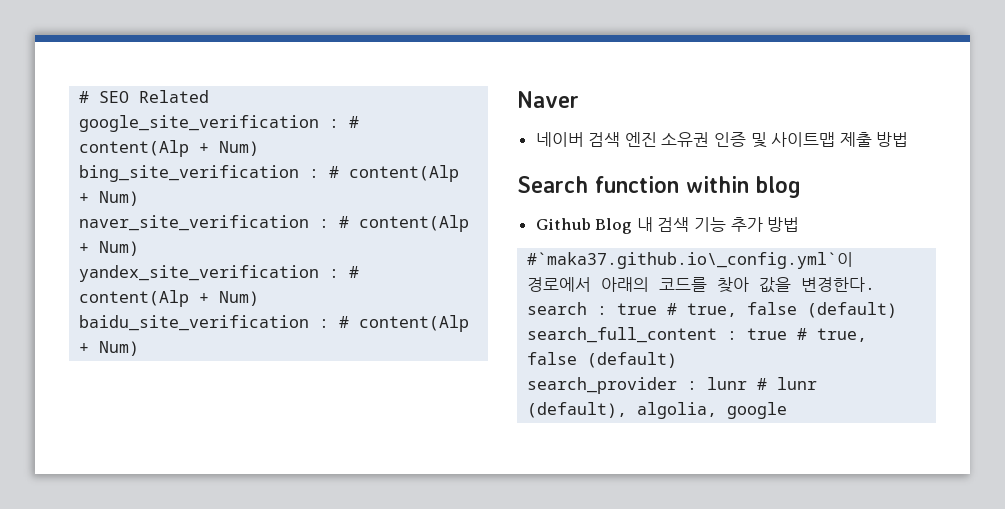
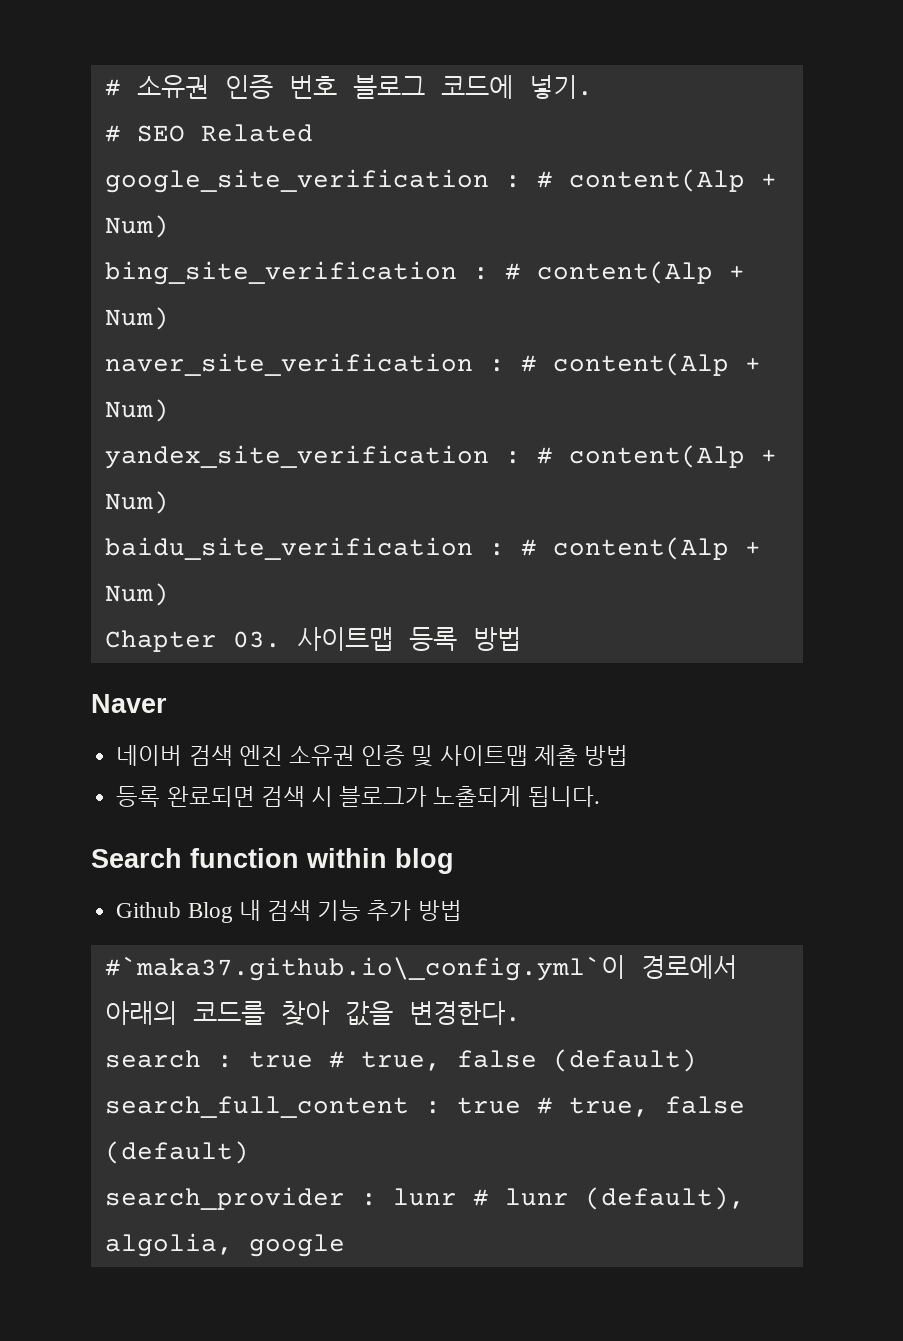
+ # 소유권 인증 번호 블로그 코드에 넣기.
+ Chapter 03. 사이트맵 등록 방법
+ 등록 완료되면 검색 시 블로그가 노출되게 됩니다.

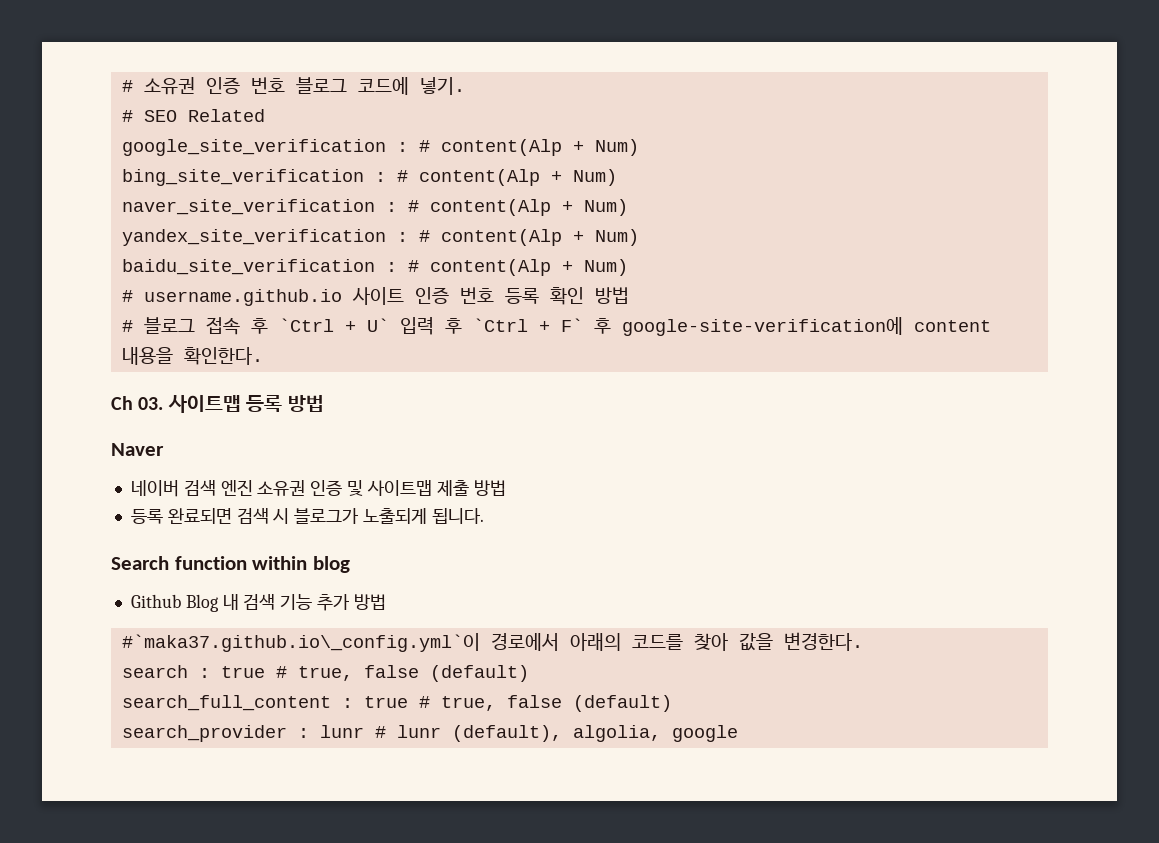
- Chapter 03. 사이트맵 등록 방법
+ # username.github.io 사이트 인증 번호 등록 확인 방법
+ # 블로그 접속 후 `Ctrl + U` 입력 후 `Ctrl + F` 후 google-site-verification에 content 내용을 확인한다.
+ Ch 03. 사이트맵 등록 방법

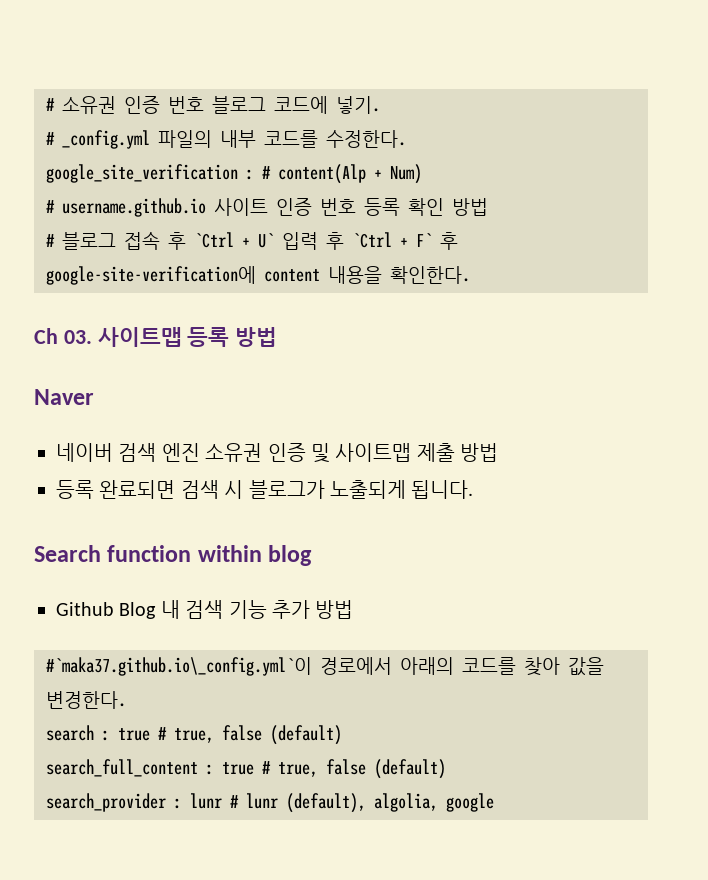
- # SEO Related
+ # _config.yml 파일의 내부 코드를 수정한다.
- bing_site_verification : # content(Alp + Num)
- naver_site_verification : # content(Alp + Num)
- yandex_site_verification : # content(Alp + Num)
- baidu_site_verification : # content(Alp + Num)

